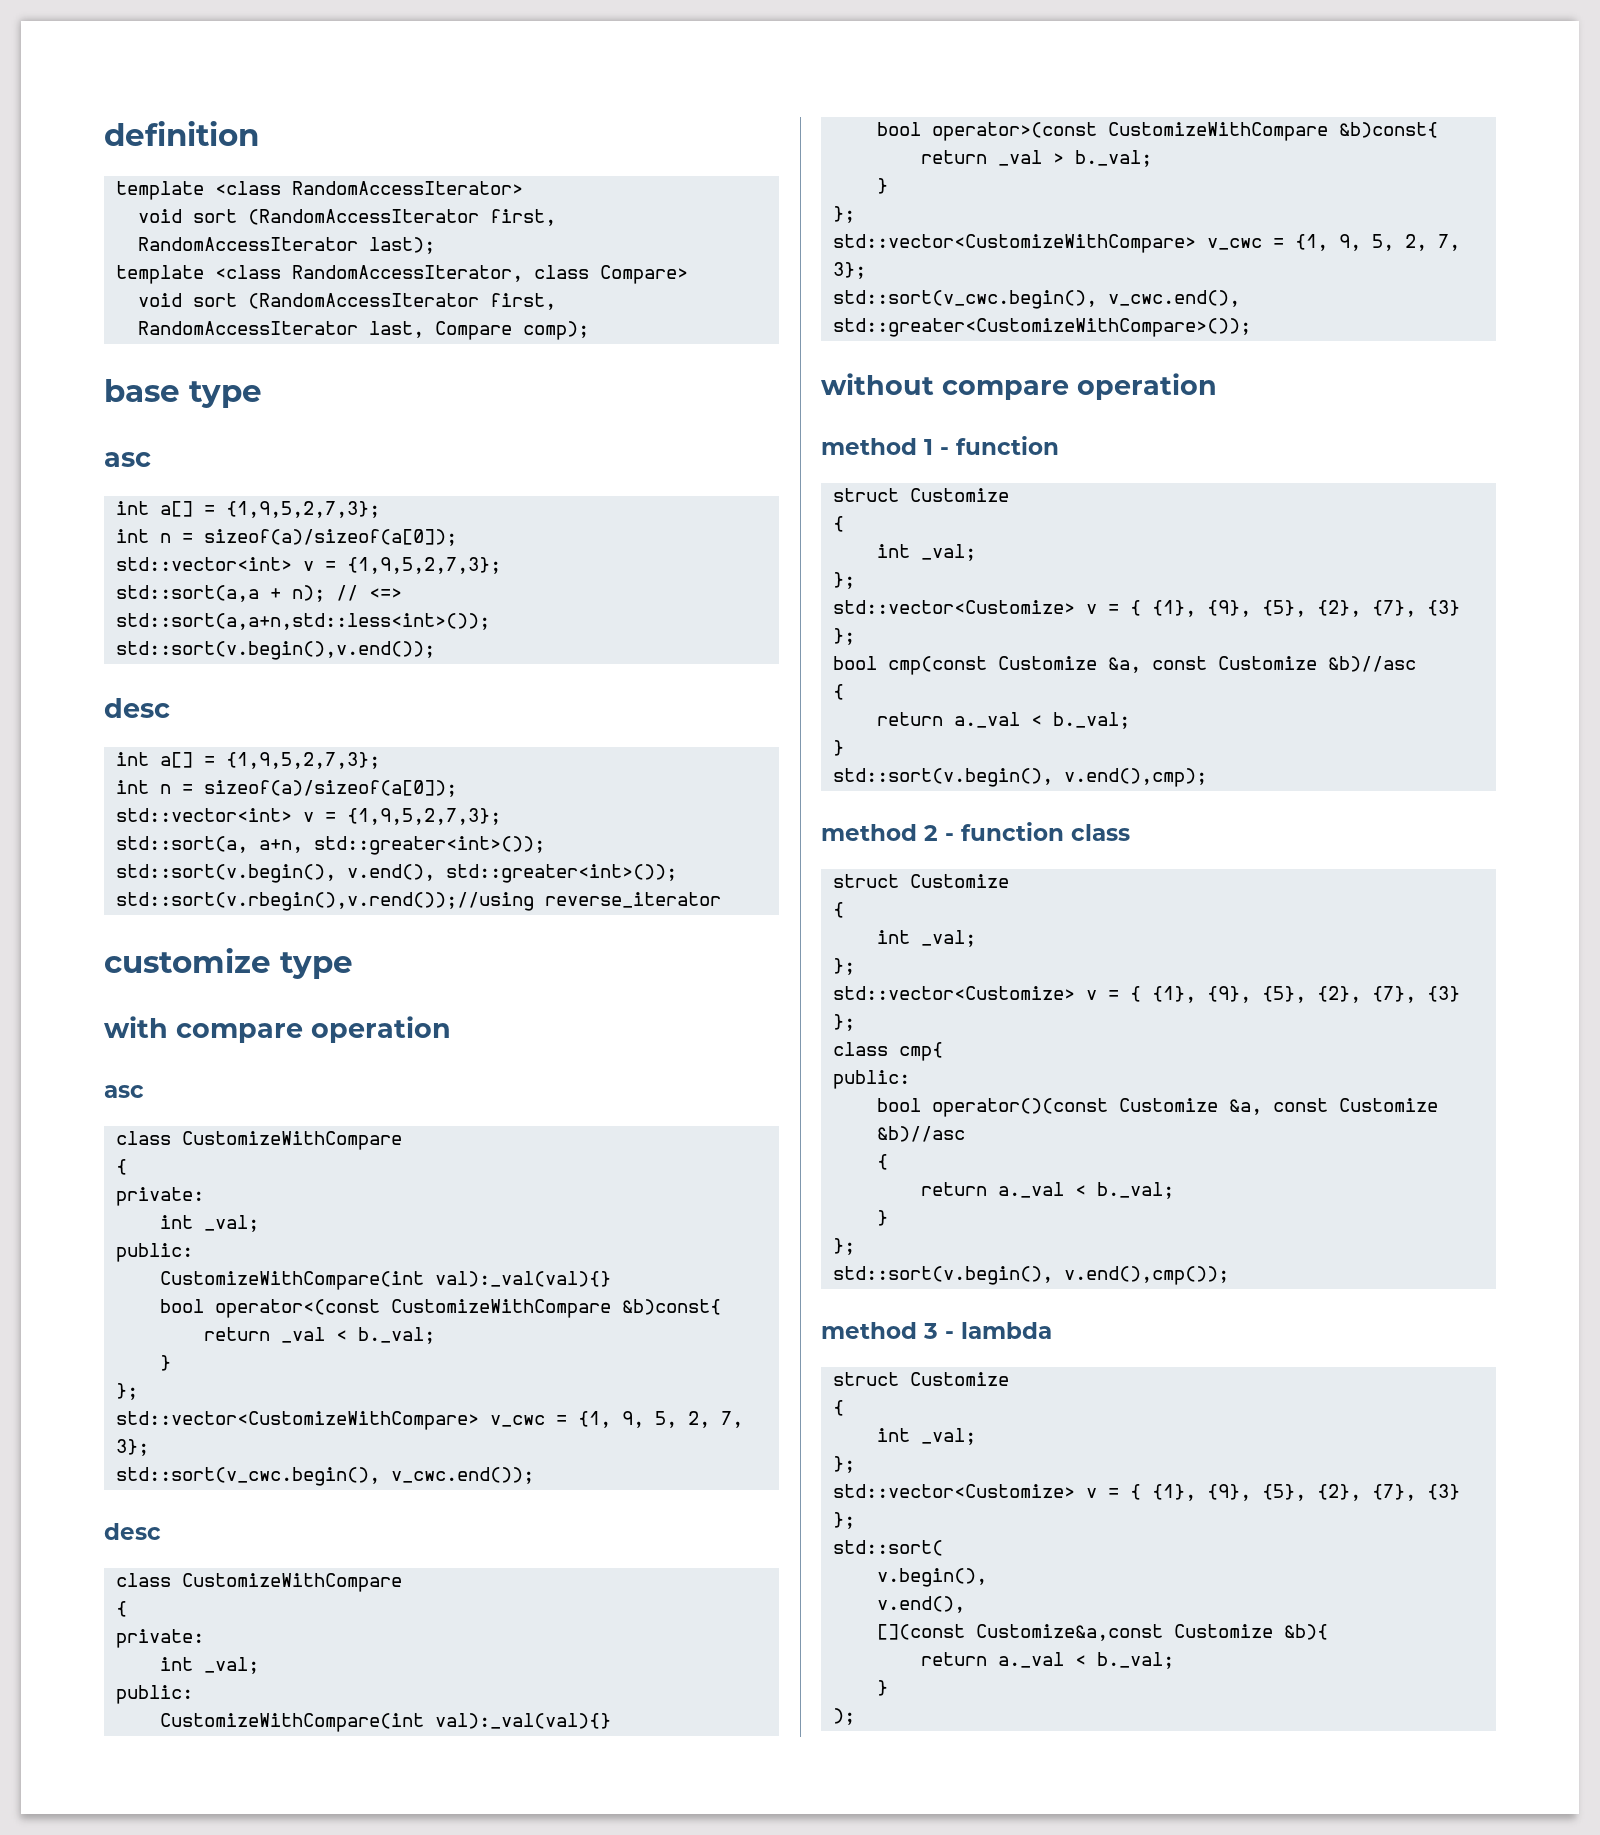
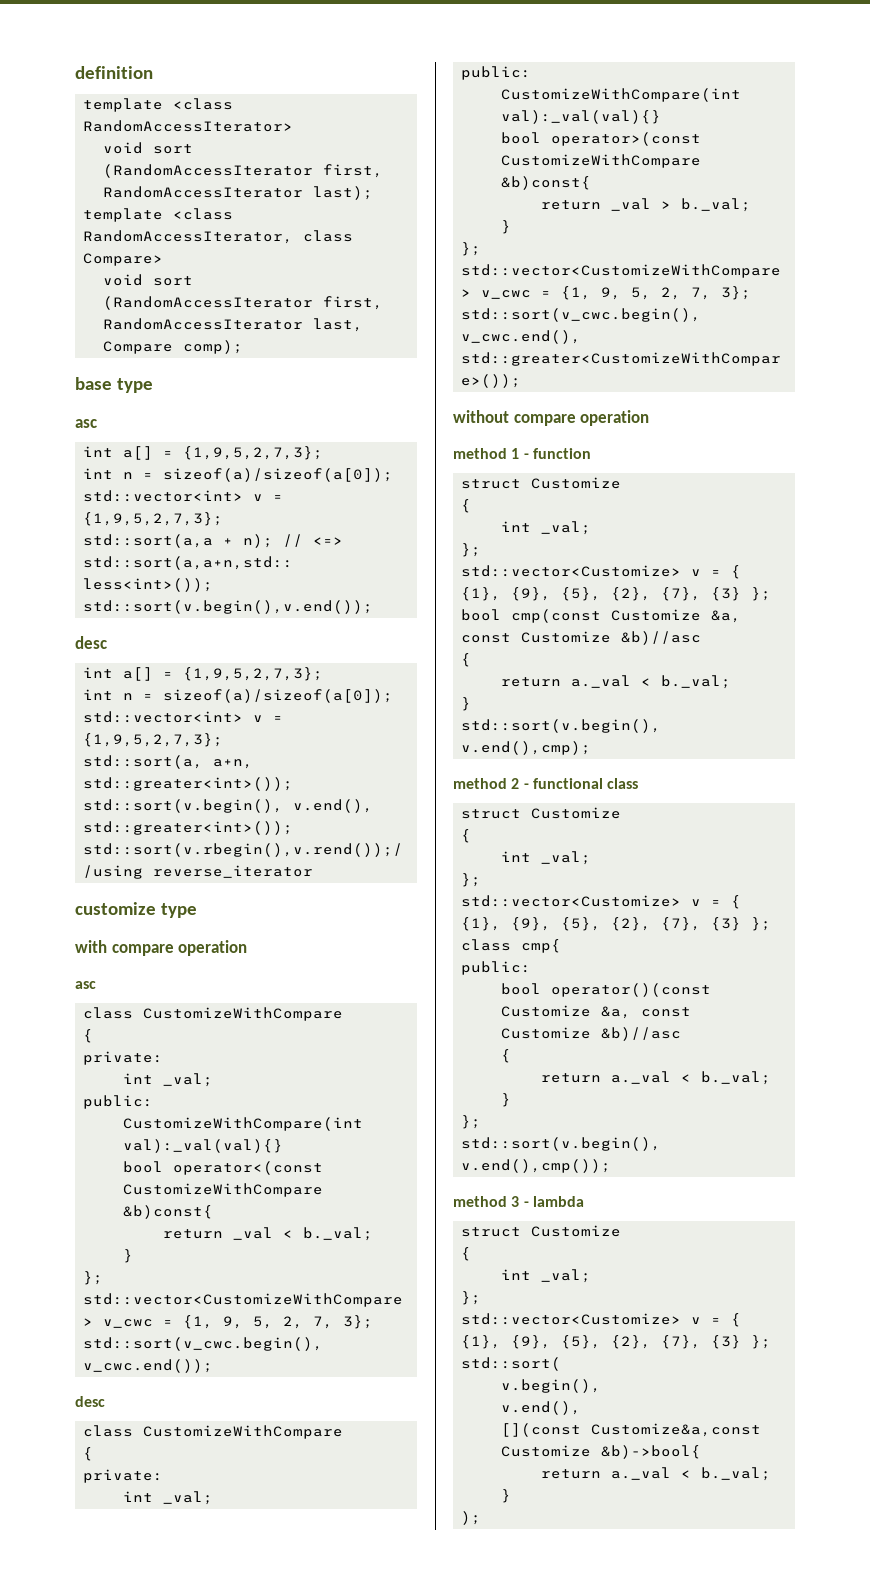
- method 2 - function class
+ method 2 - functional class
- [](const Customize&a,const Customize &b){
+ [](const Customize&a,const Customize &b)->bool{

